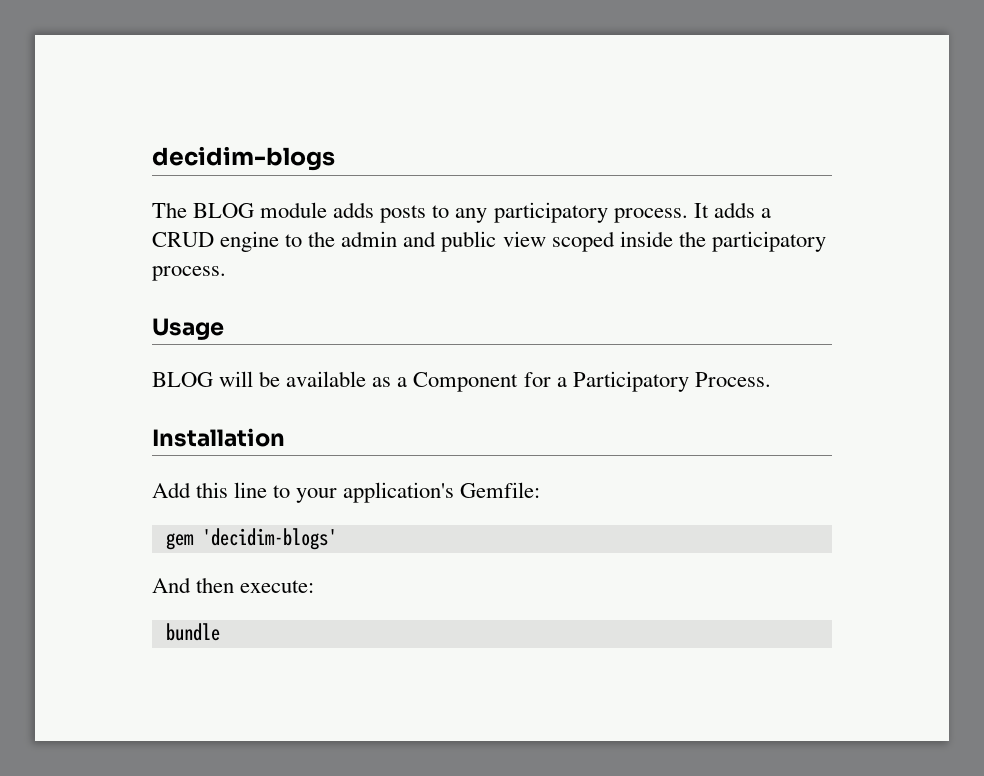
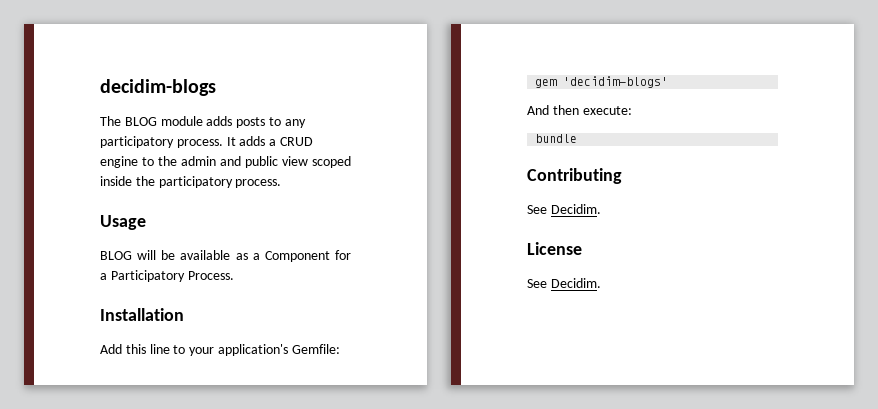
+ Contributing
+ See Decidim.
+ License
+ See Decidim.

